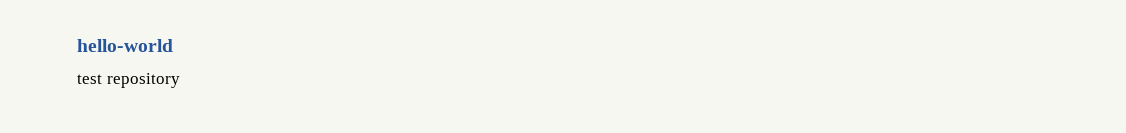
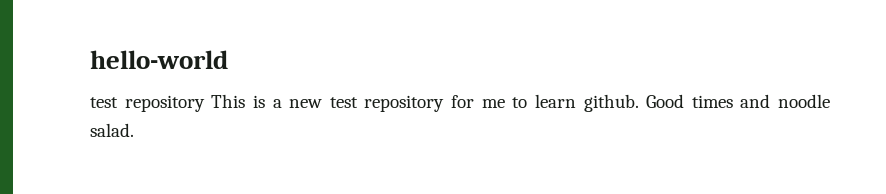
- test repository
+ test repository This is a new test repository for me to learn github. Good times and noodle salad.

